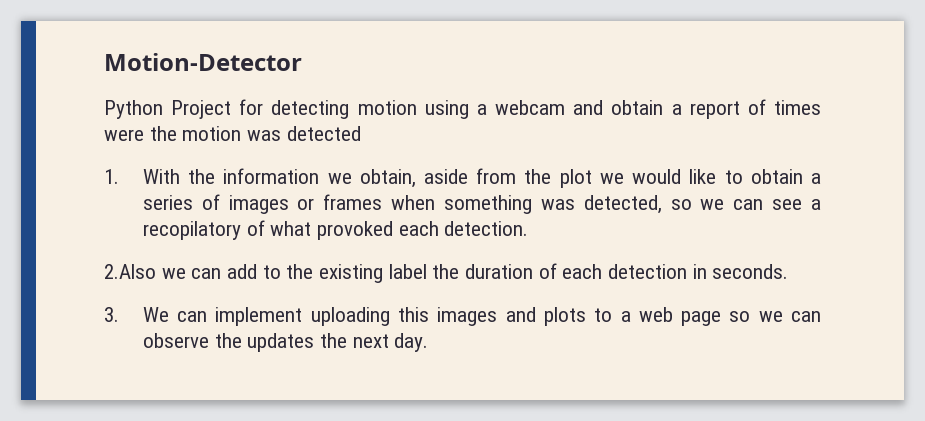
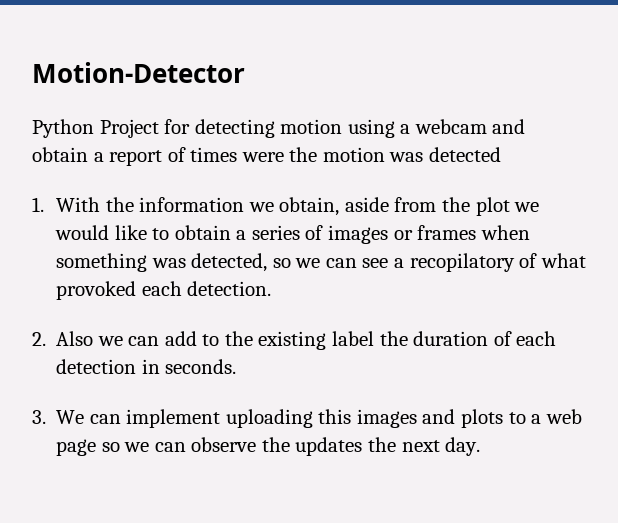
- 2.Also we can add to the existing label the duration of each detection in seconds.
+ 2. Also we can add to the existing label the duration of each detection in seconds.

